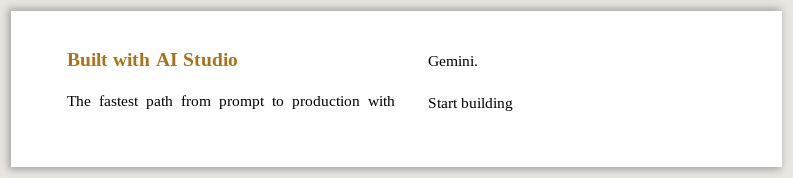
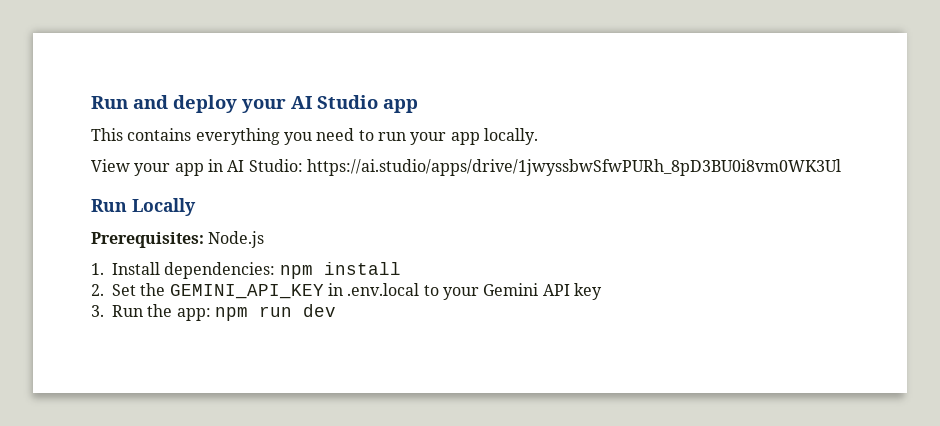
- Built with AI Studio
- The fastest path from prompt to production with Gemini.
- Start building
+ Run and deploy your AI Studio app
+ This contains everything you need to run your app locally.
+ View your app in AI Studio: https://ai.studio/apps/drive/1jwyssbwSfwPURh_8pD3BU0i8vm0WK3Ul
+ Run Locally
+ Prerequisites: Node.js
+ 1. Install dependencies: npm install
+ 2. Set the GEMINI_API_KEY in .env.local to your Gemini API key
+ 3. Run the app: npm run dev

